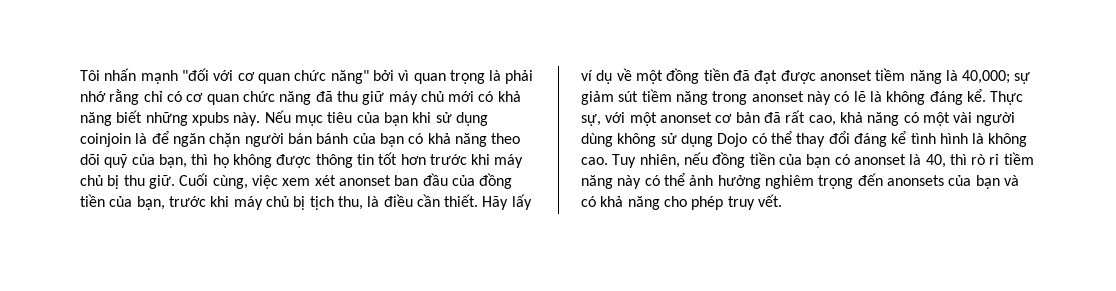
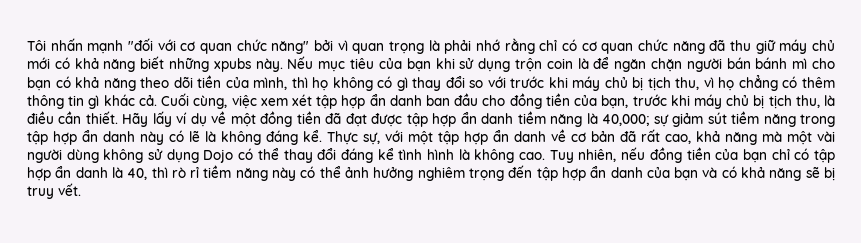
- Nếu mục tiêu của bạn khi sử dụng coinjoin là để ngăn chặn người bán bánh của bạn có khả năng theo dõi quỹ của bạn, thì họ không được thông tin tốt hơn trước khi máy chủ bị thu giữ.
+ Nếu mục tiêu của bạn khi sử dụng trộn coin là để ngăn chặn người bán bánh mì cho bạn có khả năng theo dõi tiền của mình, thì họ không có gì thay đổi so với trước khi máy chủ bị tịch thu, vì họ chẳng có thêm thông tin gì khác cả.
- Cuối cùng, việc xem xét anonset ban đầu của đồng tiền của bạn, trước khi máy chủ bị tịch thu, là điều cần thiết.
+ Cuối cùng, việc xem xét tập hợp ẩn danh ban đầu cho đồng tiền của bạn, trước khi máy chủ bị tịch thu, là điều cần thiết.
- Hãy lấy ví dụ về một đồng tiền đã đạt được anonset tiềm năng là 40,000; sự giảm sút tiềm năng trong anonset này có lẽ là không đáng kể.
+ Hãy lấy ví dụ về một đồng tiền đã đạt được tập hợp ẩn danh tiềm năng là 40,000; sự giảm sút tiềm năng trong tập hợp ẩn danh này có lẽ là không đáng kể.
- Thực sự, với một anonset cơ bản đã rất cao, khả năng có một vài người dùng không sử dụng Dojo có thể thay đổi đáng kể tình hình là không cao.
+ Thực sự, với một tập hợp ẩn danh về cơ bản đã rất cao, khả năng mà một vài người dùng không sử dụng Dojo có thể thay đổi đáng kể tình hình là không cao.
- Tuy nhiên, nếu đồng tiền của bạn có anonset là 40, thì rò rỉ tiềm năng này có thể ảnh hưởng nghiêm trọng đến anonsets của bạn và có khả năng cho phép truy vết.
+ Tuy nhiên, nếu đồng tiền của bạn chỉ có tập hợp ẩn danh là 40, thì rò rỉ tiềm năng này có thể ảnh hưởng nghiêm trọng đến tập hợp ẩn danh của bạn và có khả năng sẽ bị truy vết.

